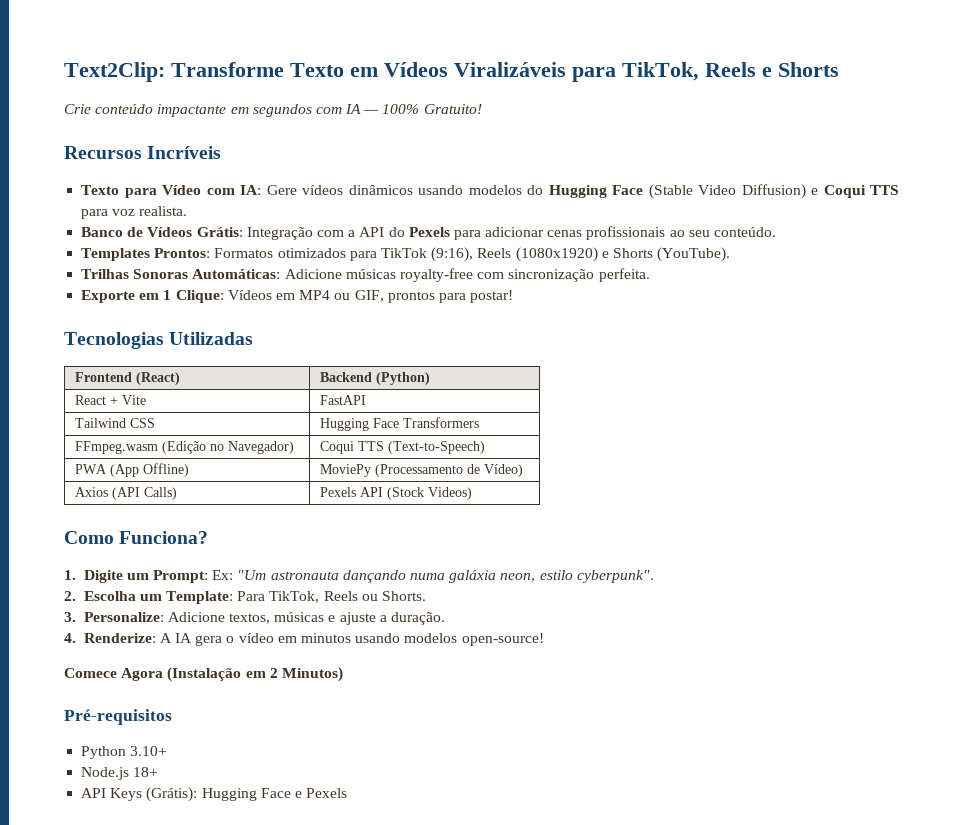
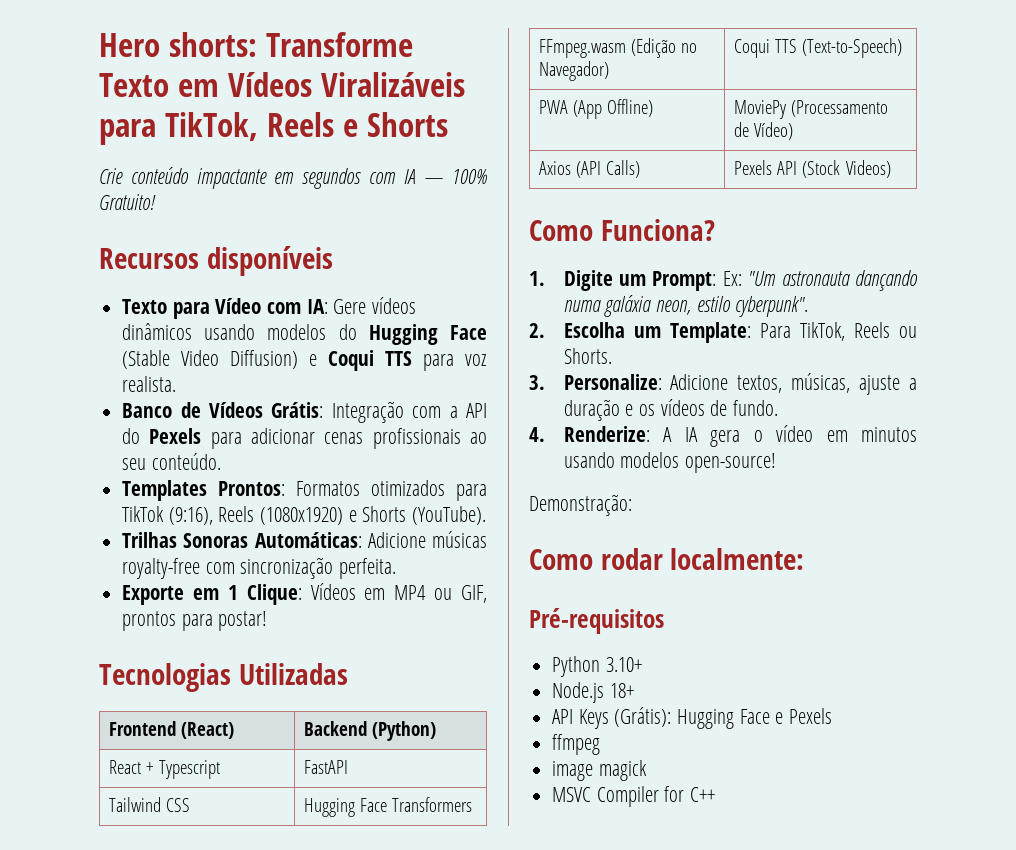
- Text2Clip: Transforme Texto em Vídeos Viralizáveis para TikTok, Reels e Shorts
+ Hero shorts: Transforme Texto em Vídeos Viralizáveis para TikTok, Reels e Shorts
- Recursos Incríveis
+ Recursos disponíveis
- React + Vite | FastAPI
+ React + Typescript | FastAPI
- 3. Personalize: Adicione textos, músicas e ajuste a duração.
+ 3. Personalize: Adicione textos, músicas, ajuste a duração e os vídeos de fundo.
- Comece Agora (Instalação em 2 Minutos)
+ Demonstração:
+ Como rodar localmente:
+ ffmpeg
+ image magick
+ MSVC Compiler for C++

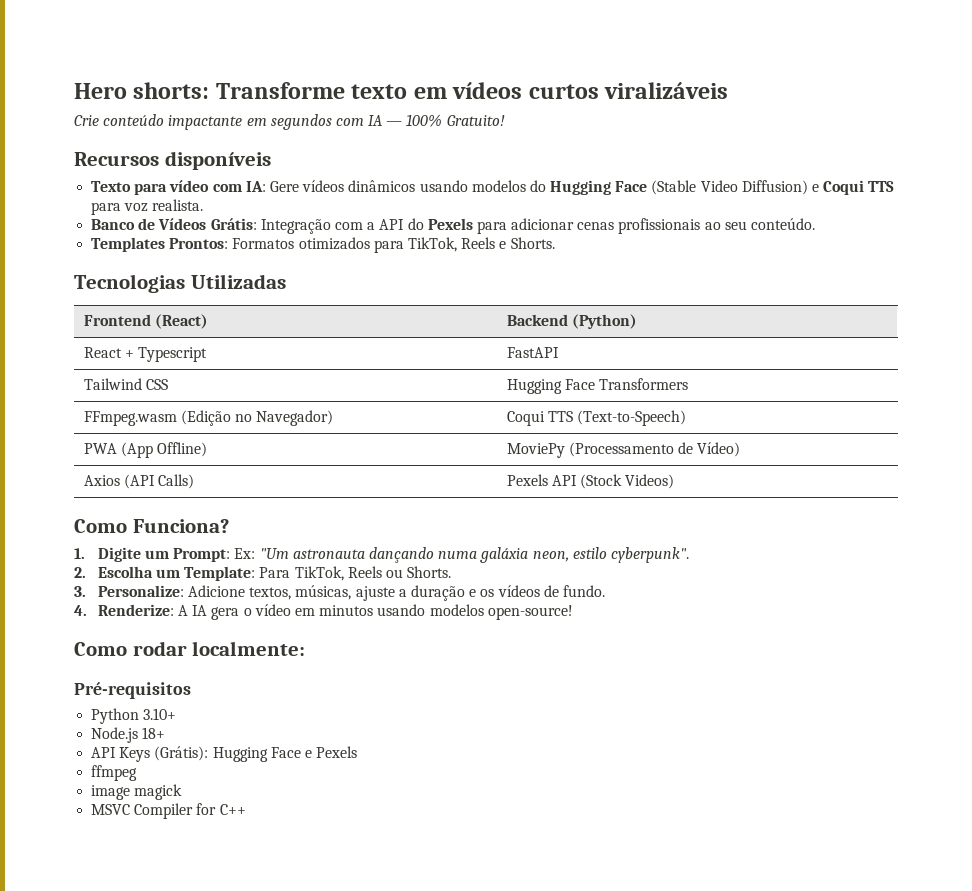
- Hero shorts: Transforme Texto em Vídeos Viralizáveis para TikTok, Reels e Shorts
+ Hero shorts: Transforme texto em vídeos curtos viralizáveis
- Texto para Vídeo com IA: Gere vídeos dinâmicos usando modelos do Hugging Face (Stable Video Diffusion) e Coqui TTS para voz realista.
+ Texto para vídeo com IA: Gere vídeos dinâmicos usando modelos do Hugging Face (Stable Video Diffusion) e Coqui TTS para voz realista.
- Templates Prontos: Formatos otimizados para TikTok (9:16), Reels (1080x1920) e Shorts (YouTube).
- Trilhas Sonoras Automáticas: Adicione músicas royalty-free com sincronização perfeita.
- Exporte em 1 Clique: Vídeos em MP4 ou GIF, prontos para postar!
+ Templates Prontos: Formatos otimizados para TikTok, Reels e Shorts.
- Demonstração:

